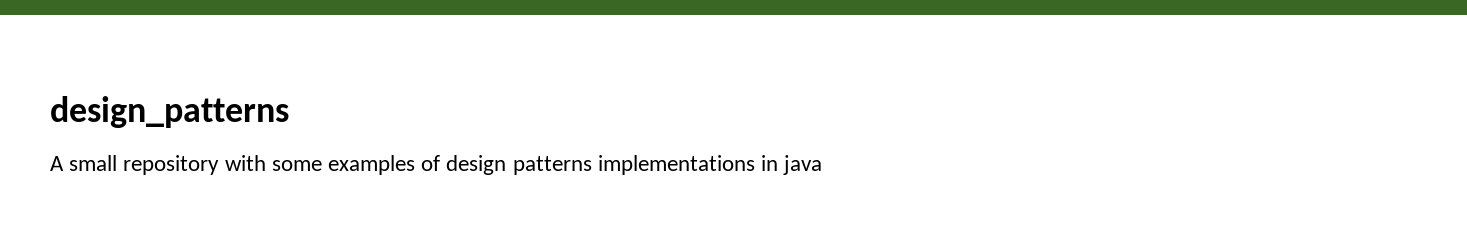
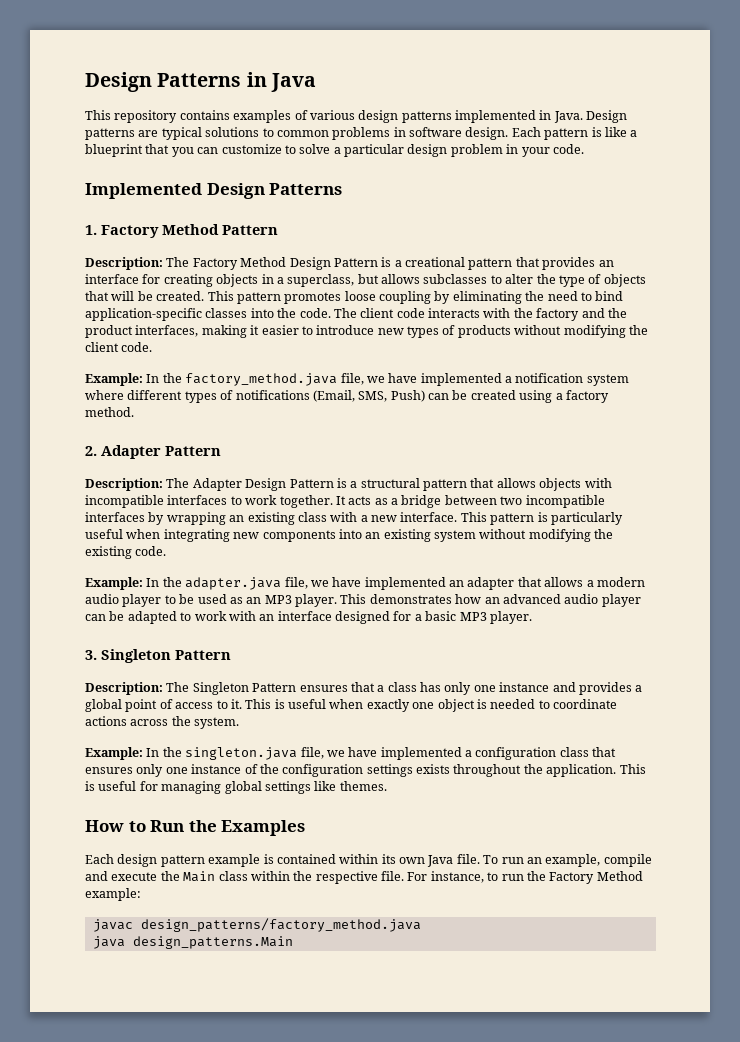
- design_patterns
- A small repository with some examples of design patterns implementations in java
+ Design Patterns in Java
+ This repository contains examples of various design patterns implemented in Java. Design patterns are typical solutions to common problems in software design. Each pattern is like a blueprint that you can customize to solve a particular design problem in your code.
+ Implemented Design Patterns
+ 1. Factory Method Pattern
+ Description: The Factory Method Design Pattern is a creational pattern that provides an interface for creating objects in a superclass, but allows subclasses to alter the type of objects that will be created. This pattern promotes loose coupling by eliminating the need to bind application-specific classes into the code. The client code interacts with the factory and the product interfaces, making it easier to introduce new types of products without modifying the client code.
+ Example: In the factory_method.java file, we have implemented a notification system where different types of notifications (Email, SMS, Push) can be created using a factory method.
+ 2. Adapter Pattern
+ Description: The Adapter Design Pattern is a structural pattern that allows objects with incompatible interfaces to work together. It acts as a bridge between two incompatible interfaces by wrapping an existing class with a new interface. This pattern is particularly useful when integrating new components into an existing system without modifying the existing code.
+ Example: In the adapter.java file, we have implemented an adapter that allows a modern audio player to be used as an MP3 player. This demonstrates how an advanced audio player can be adapted to work with an interface designed for a basic MP3 player.
+ 3. Singleton Pattern
+ Description: The Singleton Pattern ensures that a class has only one instance and provides a global point of access to it. This is useful when exactly one object is needed to coordinate actions across the system.
+ Example: In the singleton.java file, we have implemented a configuration class that ensures only one instance of the configuration settings exists throughout the application. This is useful for managing global settings like themes.
+ How to Run the Examples
+ Each design pattern example is contained within its own Java file. To run an example, compile and execute the Main class within the respective file. For instance, to run the Factory Method example:
+ javac design_patterns/factory_method.java
+ java design_patterns.Main

